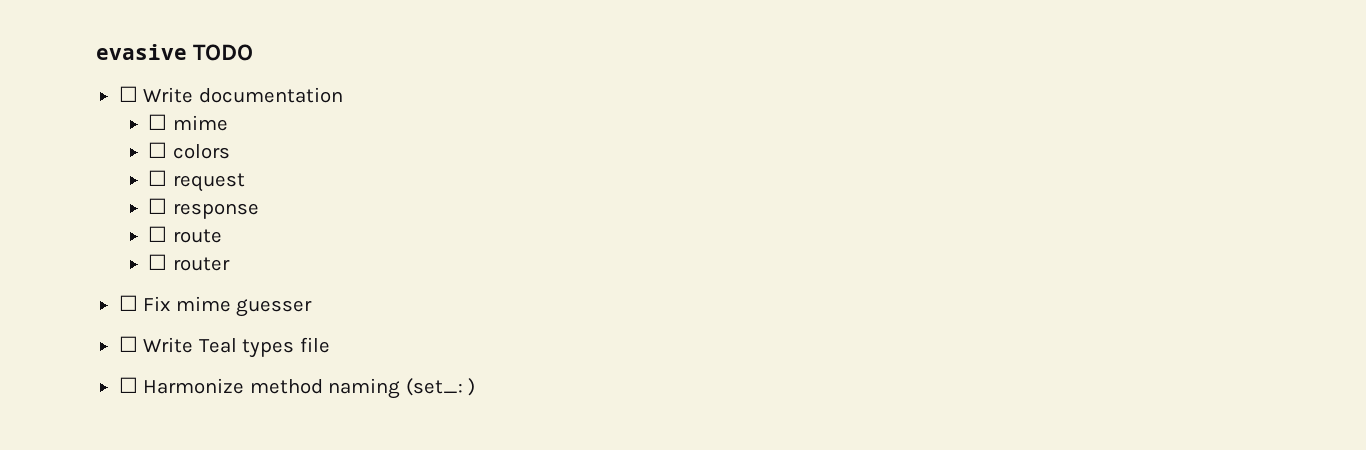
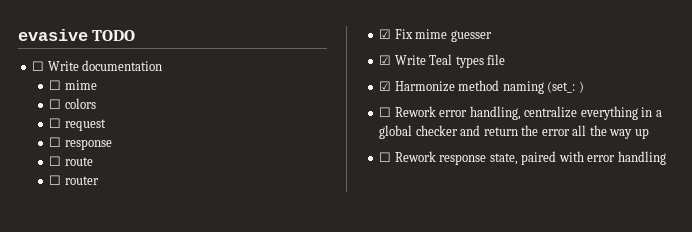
- ☐ Fix mime guesser
+ ☑ Fix mime guesser
- ☐ Write Teal types file
+ ☑ Write Teal types file
- ☐ Harmonize method naming (set_: )
+ ☑ Harmonize method naming (set_: )
+ ☐ Rework error handling, centralize everything in a global checker and return the error all the way up
+ ☐ Rework response state, paired with error handling

